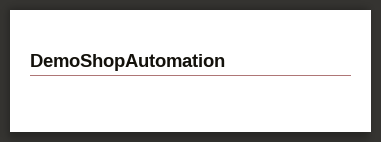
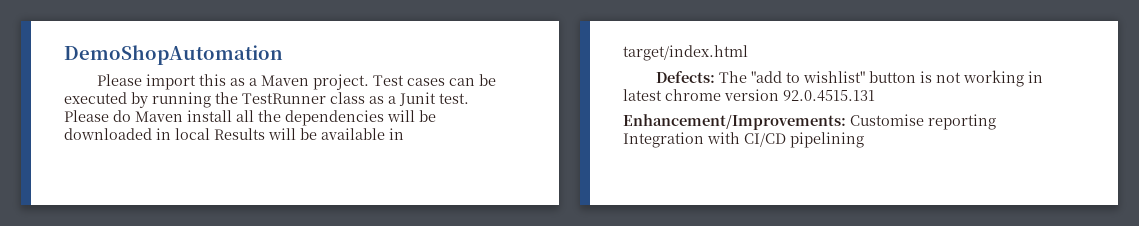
+ Please import this as a Maven project. Test cases can be executed by running the TestRunner class as a Junit test. Please do Maven install all the dependencies will be downloaded in local Results will be available in target/index.html
+ Defects: The "add to wishlist" button is not working in latest chrome version 92.0.4515.131
+ Enhancement/Improvements: Customise reporting Integration with CI/CD pipelining

